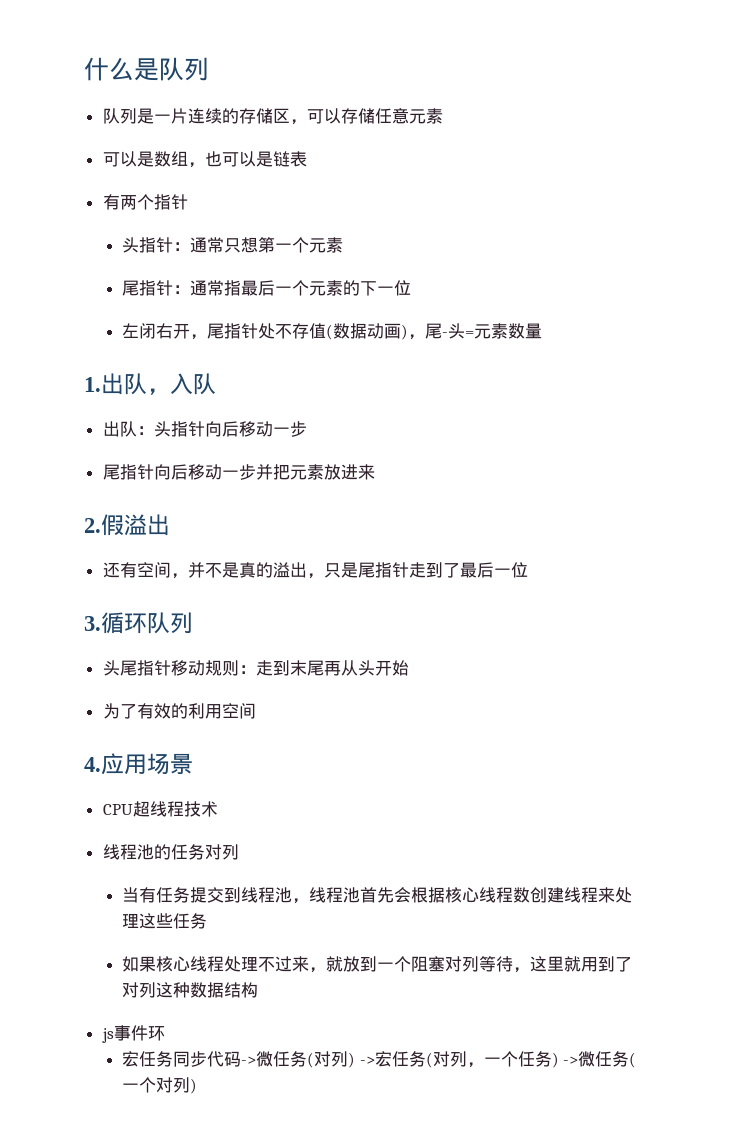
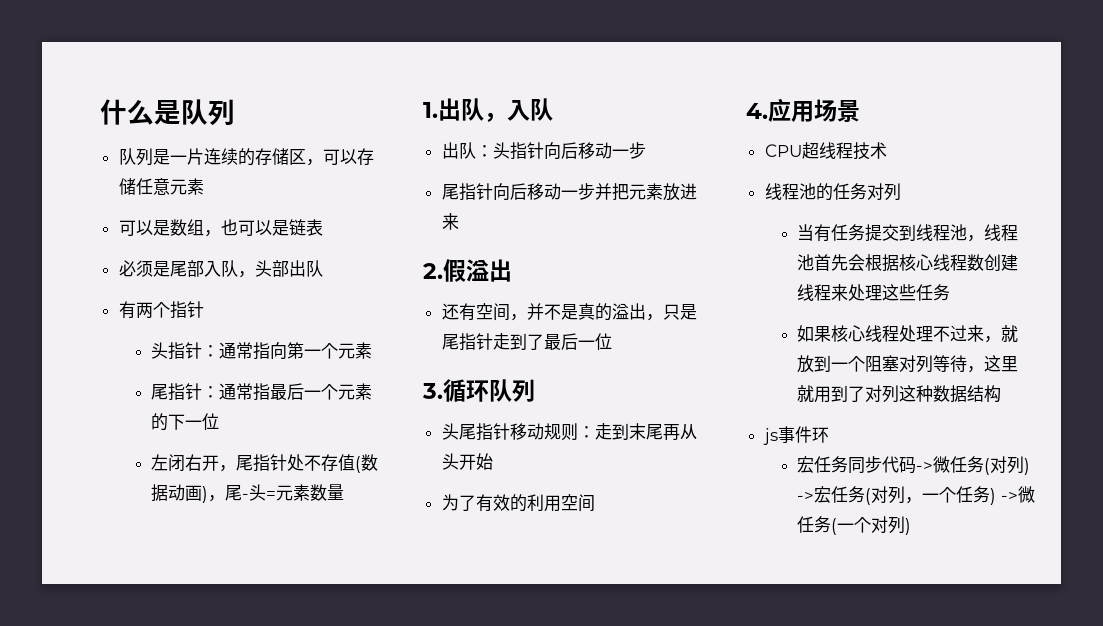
+ 必须是尾部入队，头部出队
- 头指针：通常只想第一个元素
+ 头指针：通常指向第一个元素

